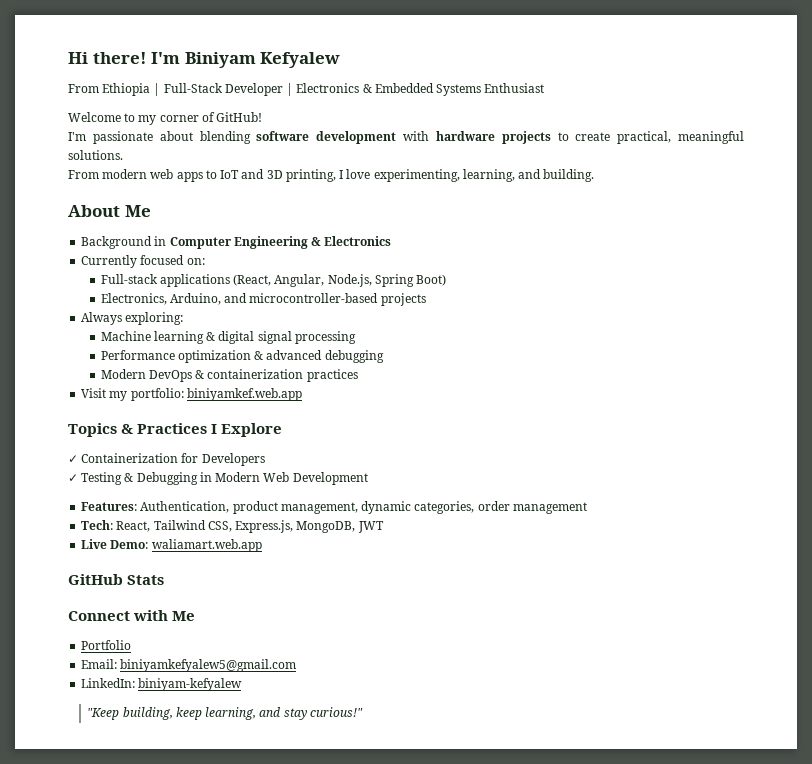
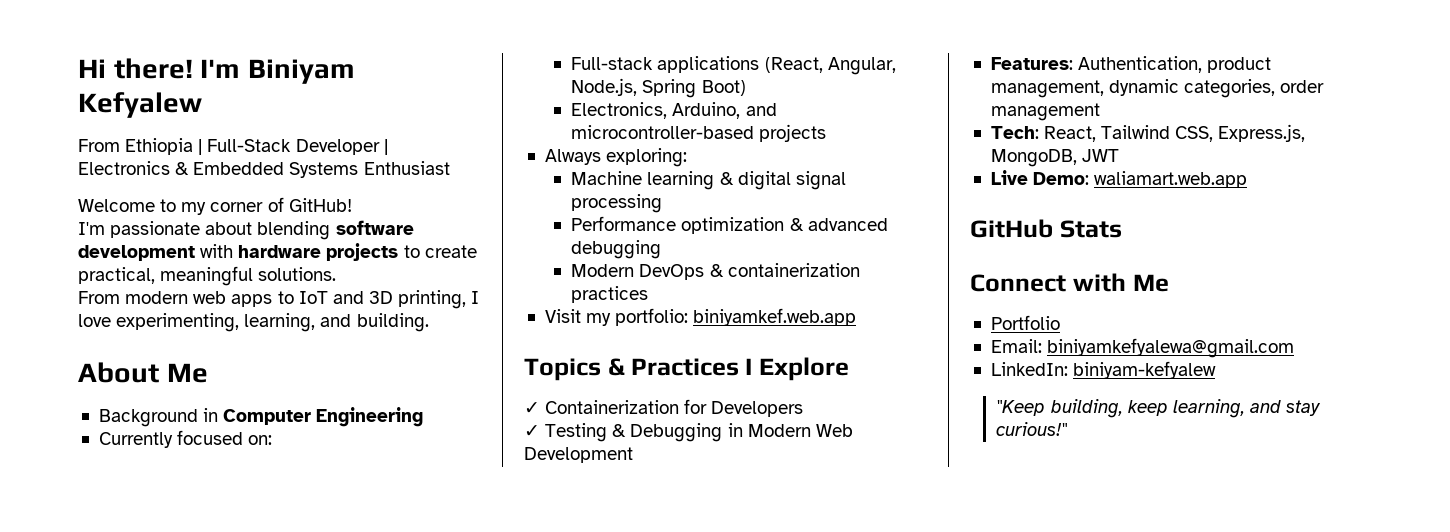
- Background in Computer Engineering & Electronics
+ Background in Computer Engineering
- Email: biniyamkefyalew5@gmail.com
+ Email: biniyamkefyalewa@gmail.com

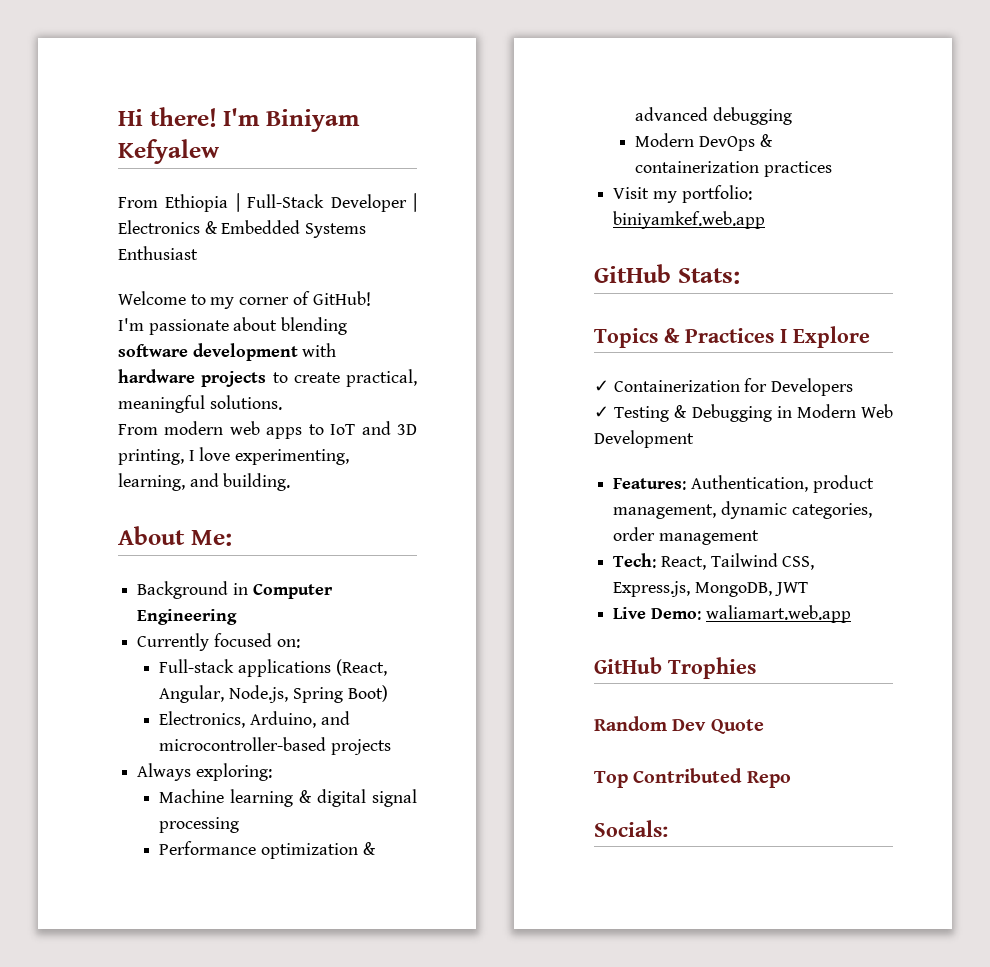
- About Me
+ About Me:
+ GitHub Stats:
- GitHub Stats
- Connect with Me
- Portfolio
- Email: biniyamkefyalewa@gmail.com
- LinkedIn: biniyam-kefyalew
- "Keep building, keep learning, and stay curious!"
+ GitHub Trophies
+ Random Dev Quote
+ Top Contributed Repo
+ Socials:

